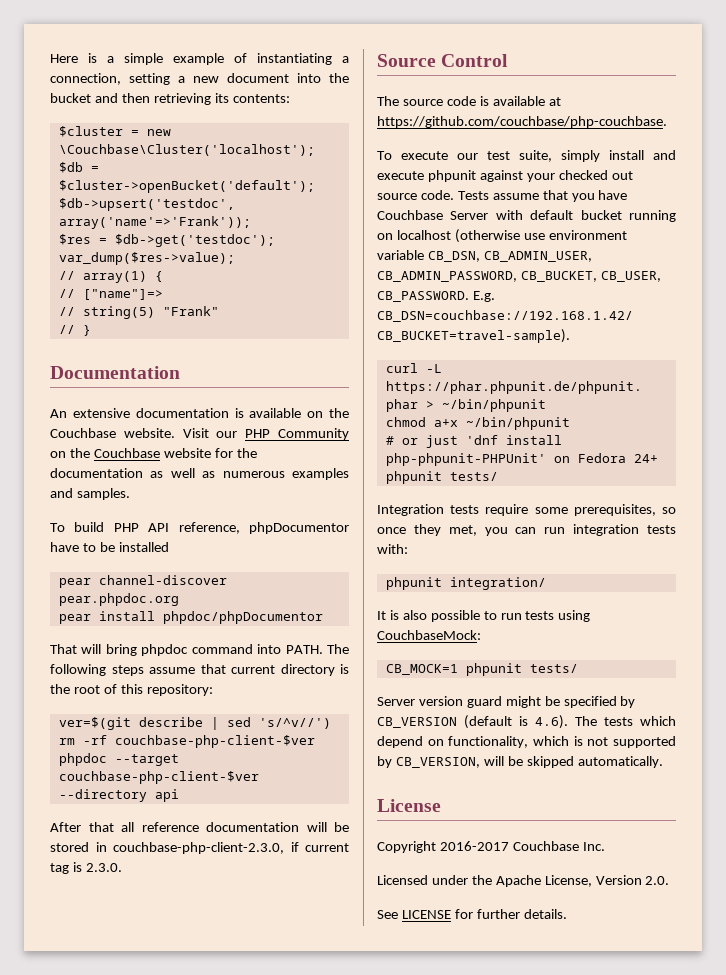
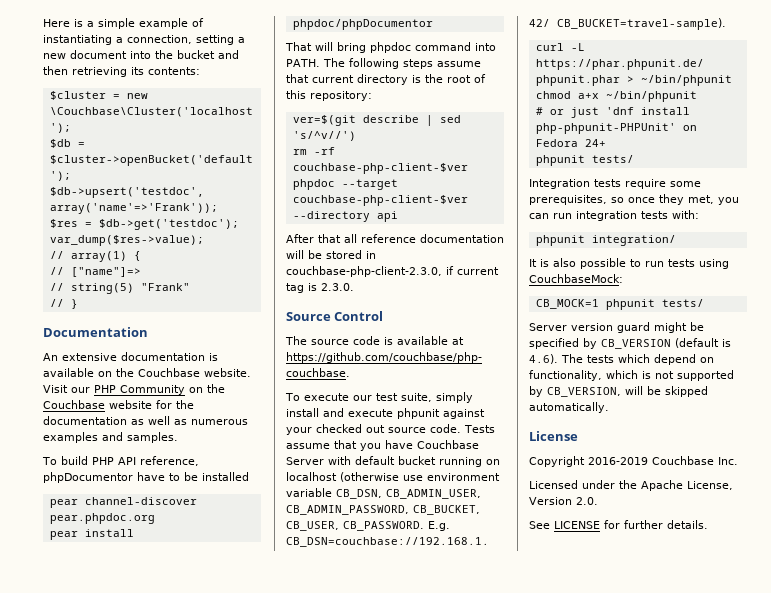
- Copyright 2016-2017 Couchbase Inc.
+ Copyright 2016-2019 Couchbase Inc.

